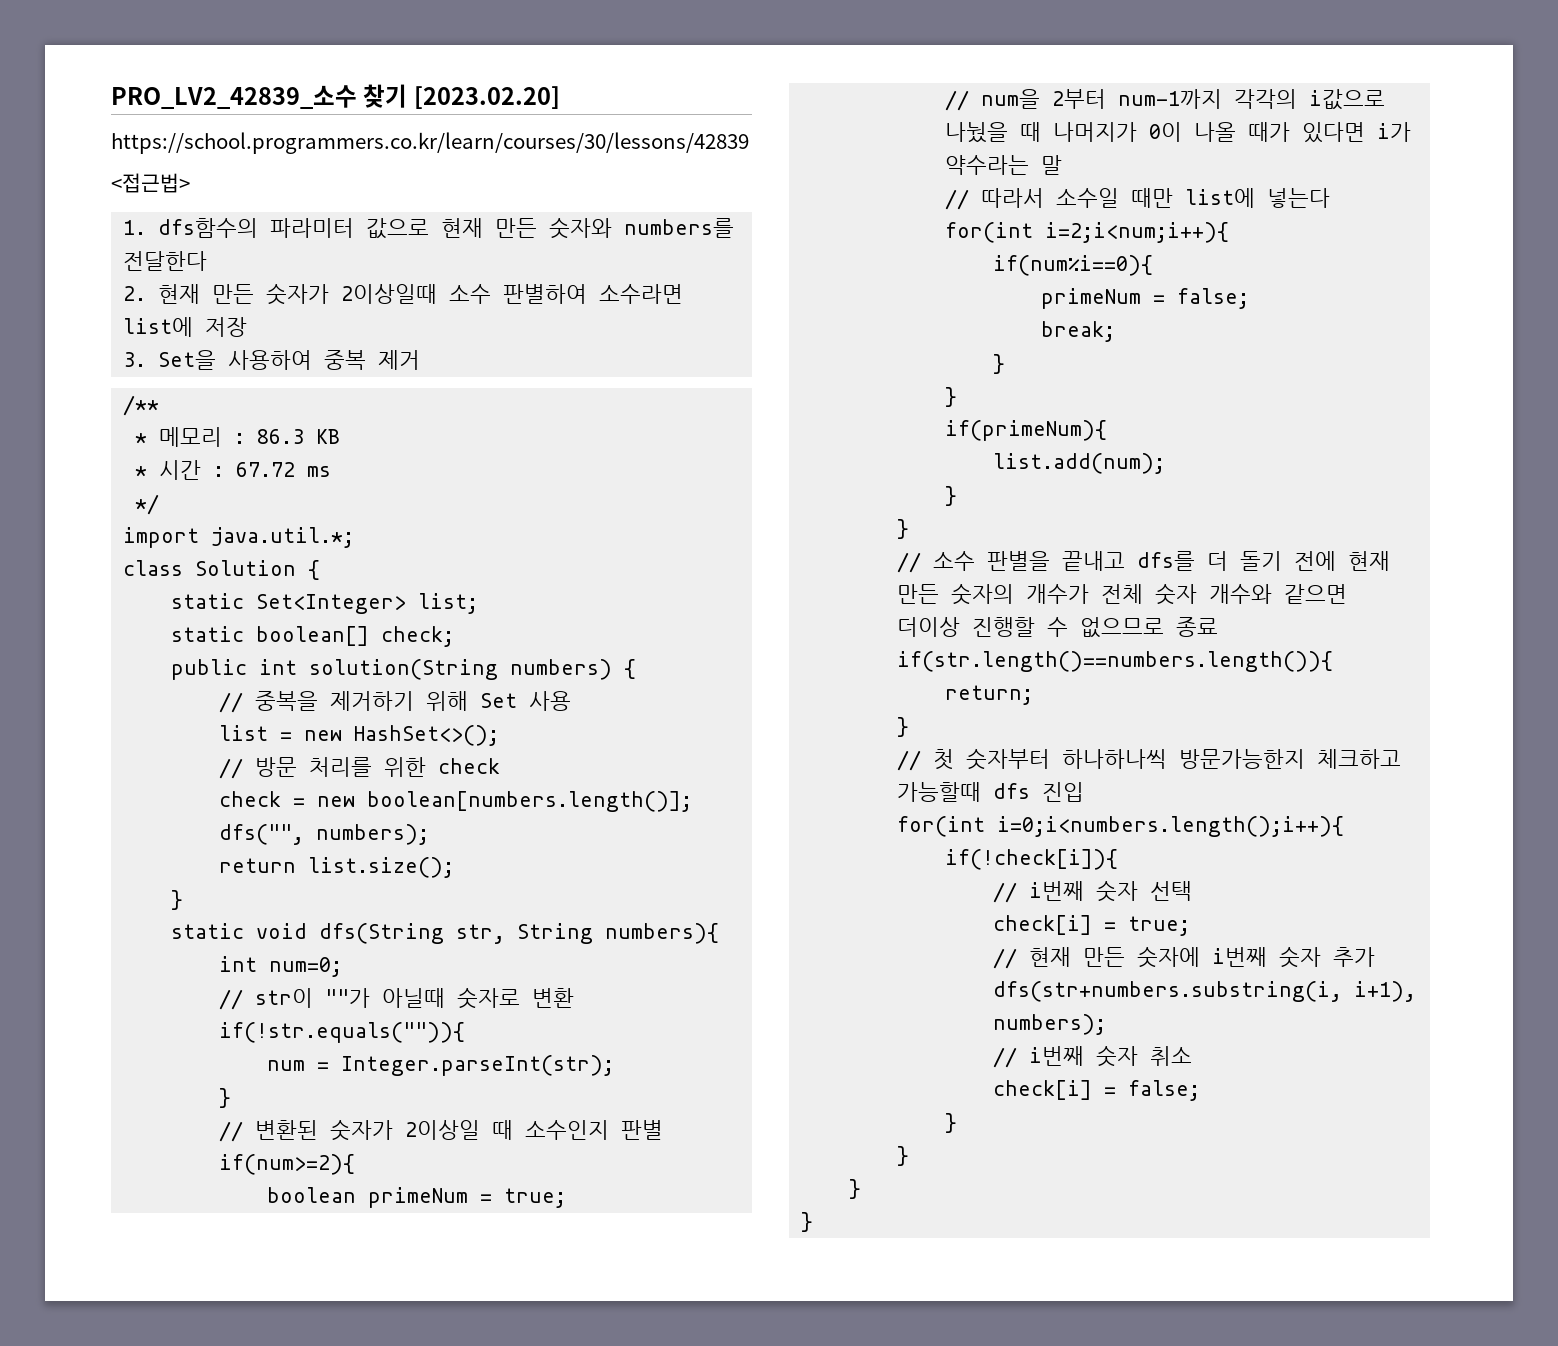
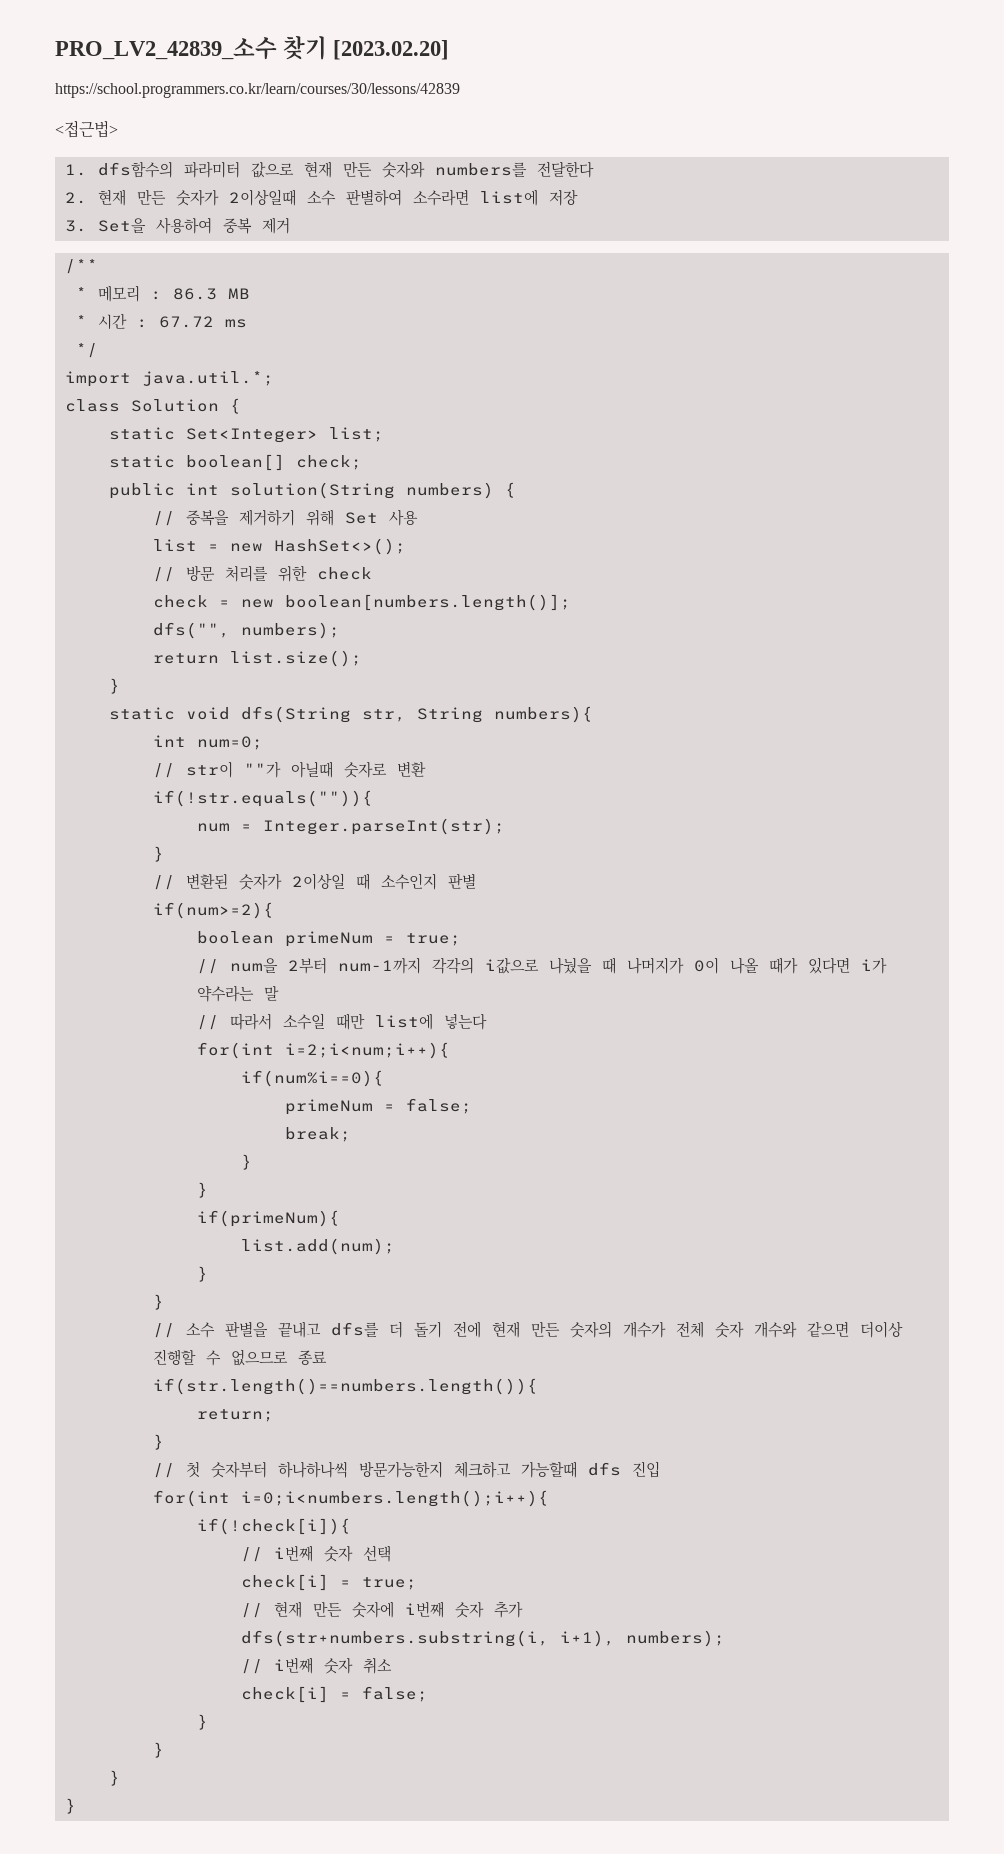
- * 메모리 : 86.3 KB
+ * 메모리 : 86.3 MB

